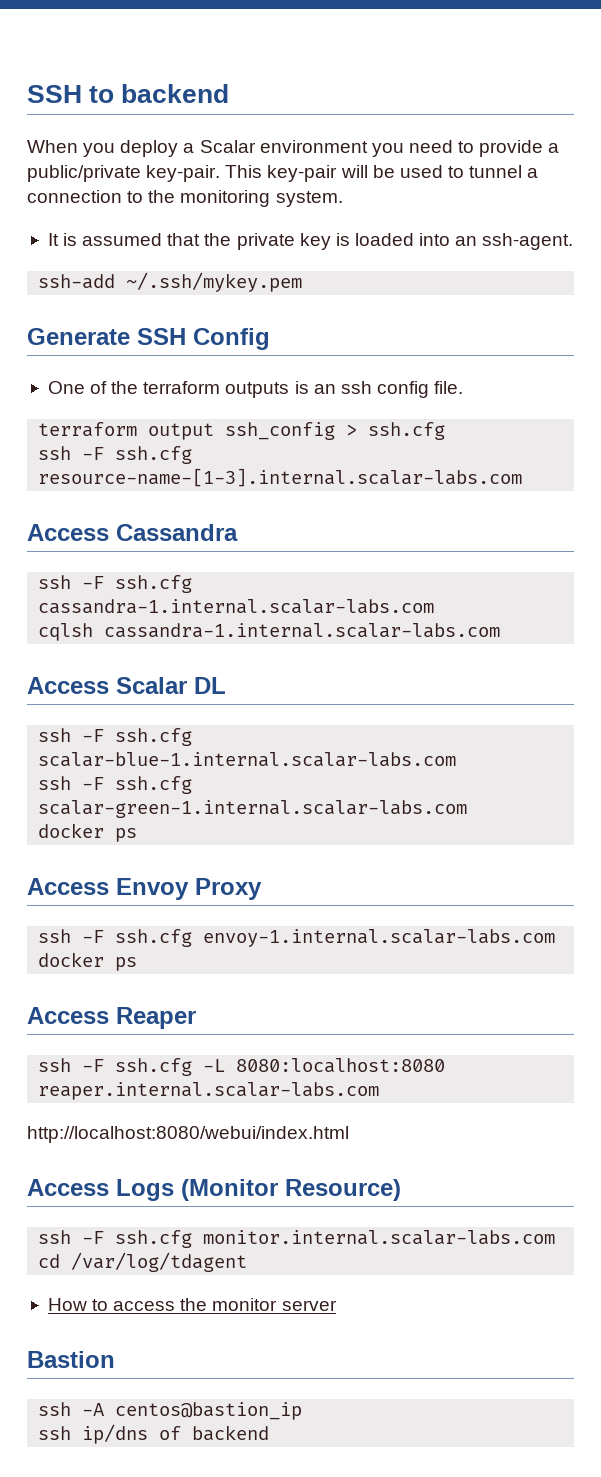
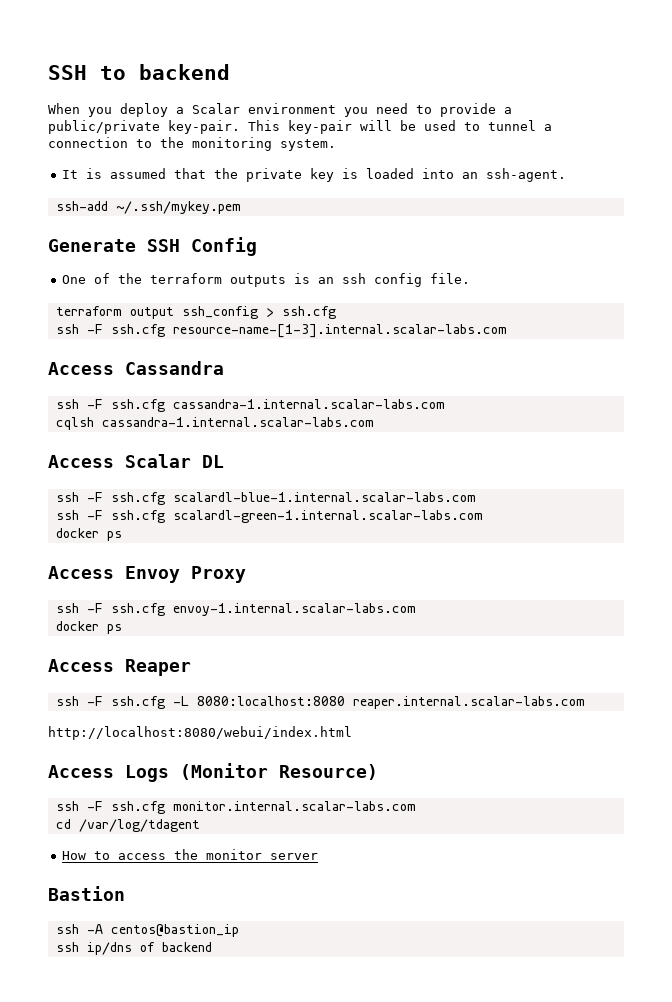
- ssh -F ssh.cfg scalar-blue-1.internal.scalar-labs.com
- ssh -F ssh.cfg scalar-green-1.internal.scalar-labs.com
+ ssh -F ssh.cfg scalardl-blue-1.internal.scalar-labs.com
+ ssh -F ssh.cfg scalardl-green-1.internal.scalar-labs.com

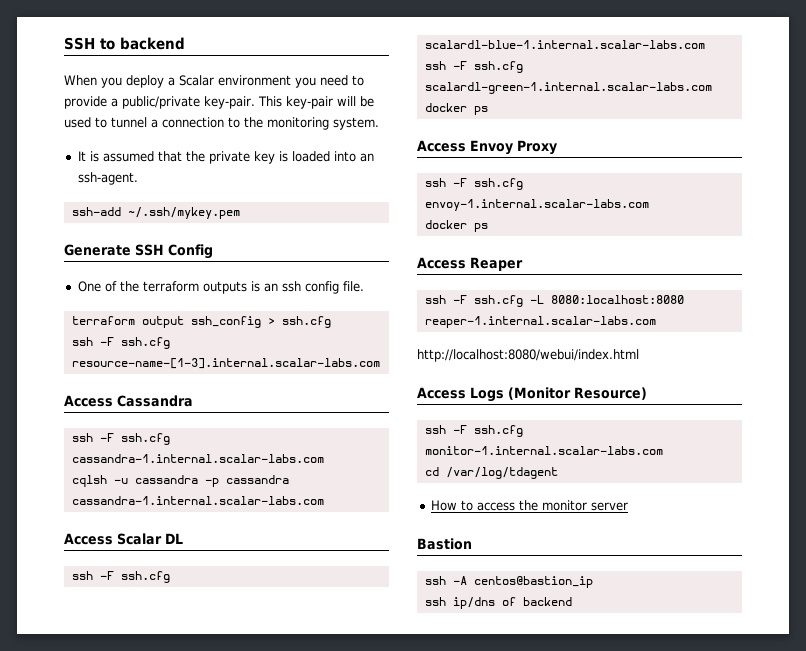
- cqlsh cassandra-1.internal.scalar-labs.com
+ cqlsh -u cassandra -p cassandra cassandra-1.internal.scalar-labs.com
- ssh -F ssh.cfg -L 8080:localhost:8080 reaper.internal.scalar-labs.com
+ ssh -F ssh.cfg -L 8080:localhost:8080 reaper-1.internal.scalar-labs.com
- ssh -F ssh.cfg monitor.internal.scalar-labs.com
+ ssh -F ssh.cfg monitor-1.internal.scalar-labs.com

